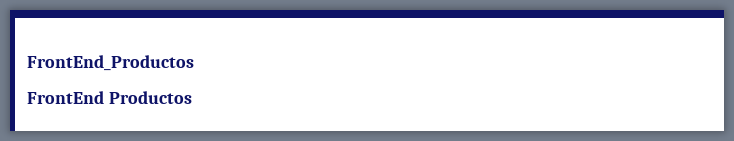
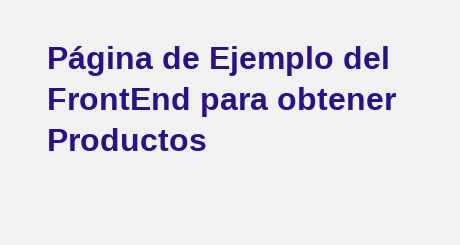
- FrontEnd_Productos
- FrontEnd Productos
+ Página de Ejemplo del FrontEnd para obtener Productos

